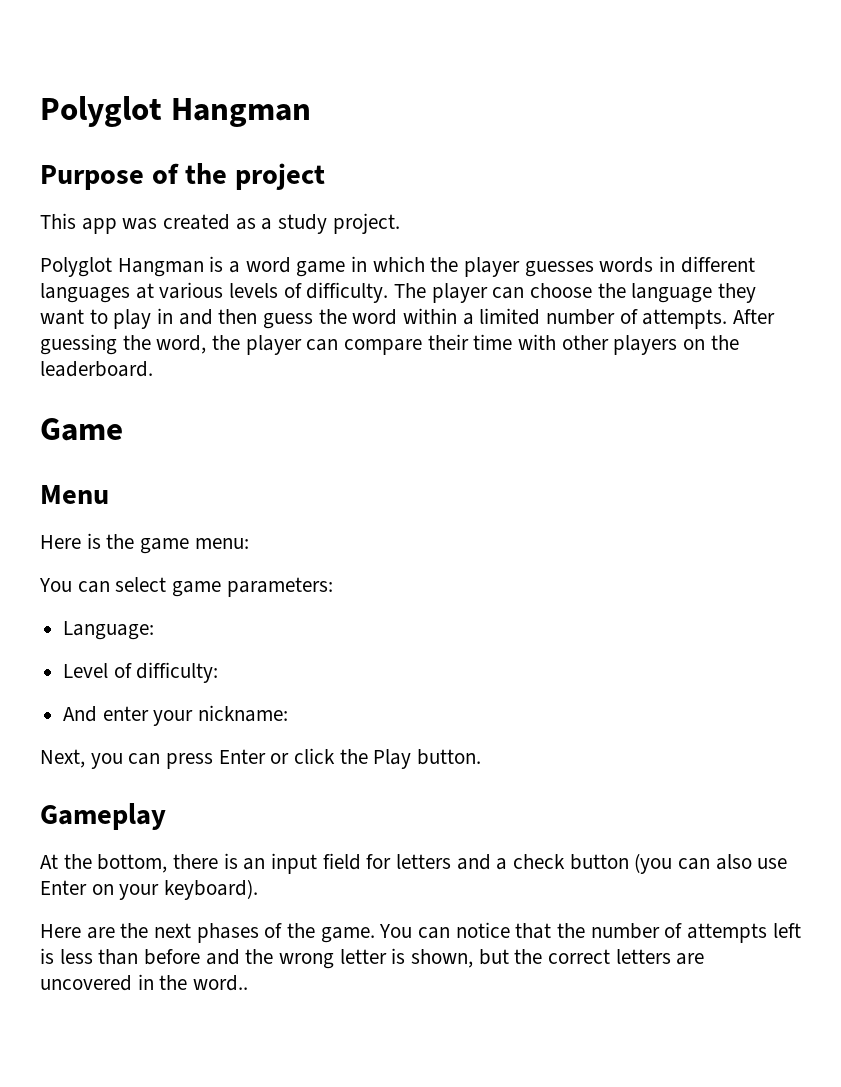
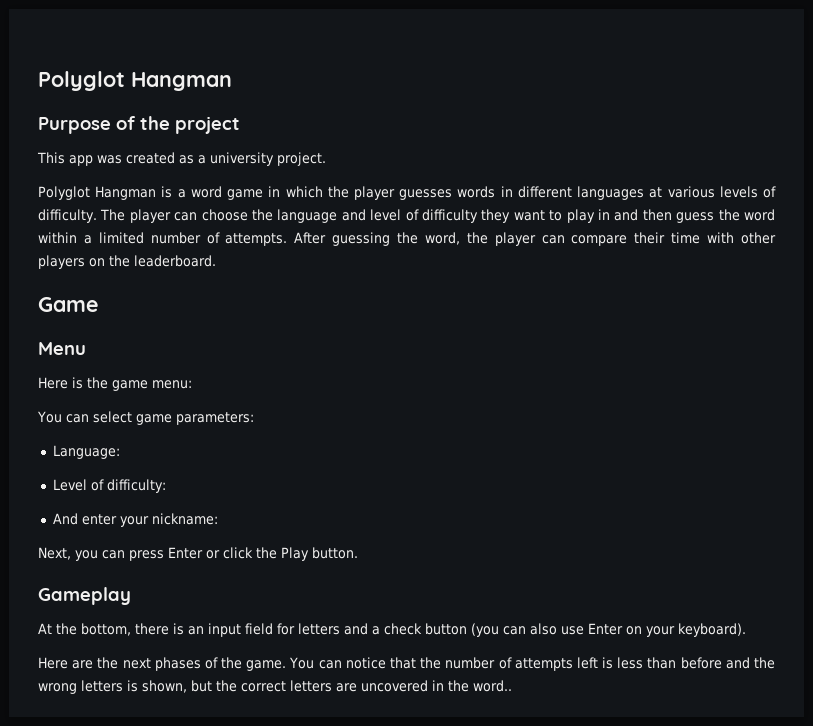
- This app was created as a study project.
+ This app was created as a university project.
- The player can choose the language they want to play in and then guess the word within a limited number of attempts.
+ The player can choose the language and level of difficulty they want to play in and then guess the word within a limited number of attempts.
- You can notice that the number of attempts left is less than before and the wrong letter is shown, but the correct letters are uncovered in the word..
+ You can notice that the number of attempts left is less than before and the wrong letters is shown, but the correct letters are uncovered in the word..

